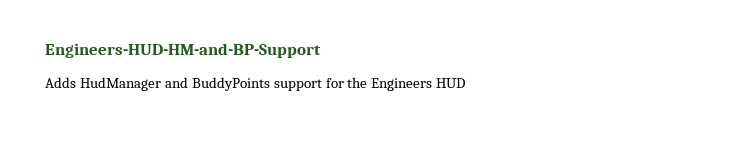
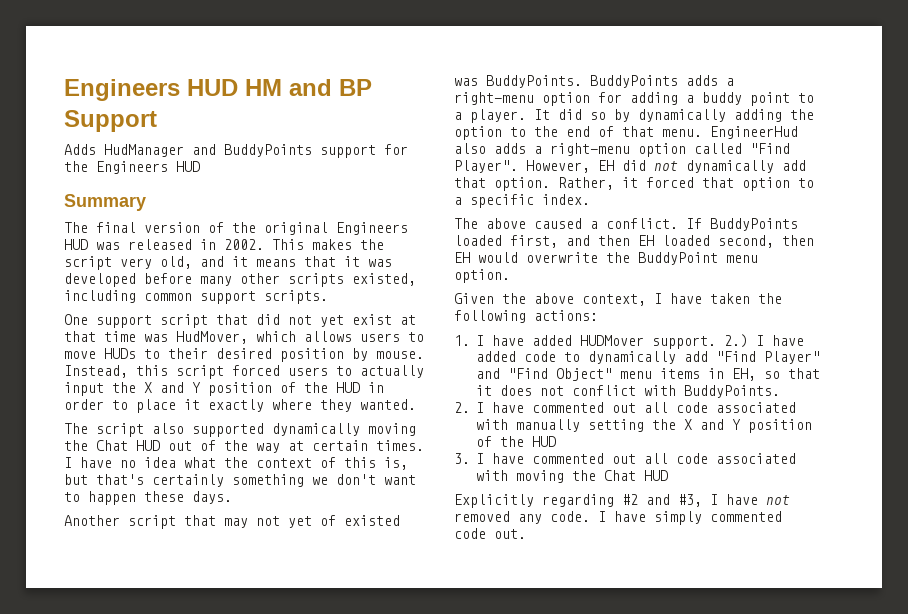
- Engineers-HUD-HM-and-BP-Support
+ Engineers HUD HM and BP Support
+ Summary
+ The final version of the original Engineers HUD was released in 2002. This makes the script very old, and it means that it was developed before many other scripts existed, including common support scripts.
+ One support script that did not yet exist at that time was HudMover, which allows users to move HUDs to their desired position by mouse. Instead, this script forced users to actually input the X and Y position of the HUD in order to place it exactly where they wanted.
+ The script also supported dynamically moving the Chat HUD out of the way at certain times. I have no idea what the context of this is, but that's certainly something we don't want to happen these days.
+ Another script that may not yet of existed was BuddyPoints. BuddyPoints adds a right-menu option for adding a buddy point to a player. It did so by dynamically adding the option to the end of that menu. EngineerHud also adds a right-menu option called "Find Player". However, EH did not dynamically add that option. Rather, it forced that option to a specific index.
+ The above caused a conflict. If BuddyPoints loaded first, and then EH loaded second, then EH would overwrite the BuddyPoint menu option.
+ Given the above context, I have taken the following actions:
+ 1. I have added HUDMover support. 2.) I have added code to dynamically add "Find Player" and "Find Object" menu items in EH, so that it does not conflict with BuddyPoints.
+ 2. I have commented out all code associated with manually setting the X and Y position of the HUD
+ 3. I have commented out all code associated with moving the Chat HUD
+ Explicitly regarding #2 and #3, I have not removed any code. I have simply commented code out.

